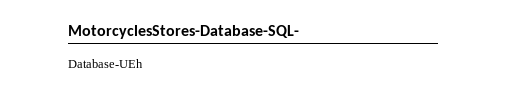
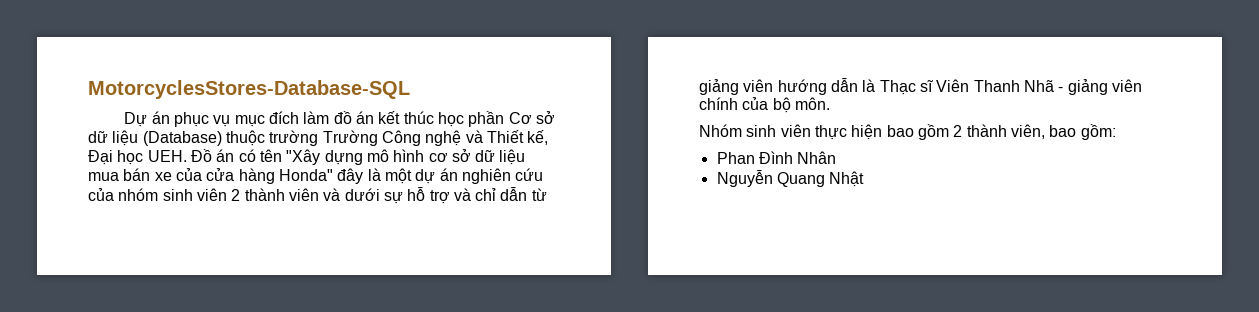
- MotorcyclesStores-Database-SQL-
- Database-UEh
+ MotorcyclesStores-Database-SQL
+ Dự án phục vụ mục đích làm đồ án kết thúc học phần Cơ sở dữ liệu (Database) thuộc trường Trường Công nghệ và Thiết kế, Đại học UEH. Đồ án có tên "Xây dựng mô hình cơ sở dữ liệu mua bán xe của cửa hàng Honda" đây là một dự án nghiên cứu của nhóm sinh viên 2 thành viên và dưới sự hỗ trợ và chỉ dẫn từ giảng viên hướng dẫn là Thạc sĩ Viên Thanh Nhã - giảng viên chính của bộ môn.
+ Nhóm sinh viên thực hiện bao gồm 2 thành viên, bao gồm:
+ Phan Đình Nhân
+ Nguyễn Quang Nhật

